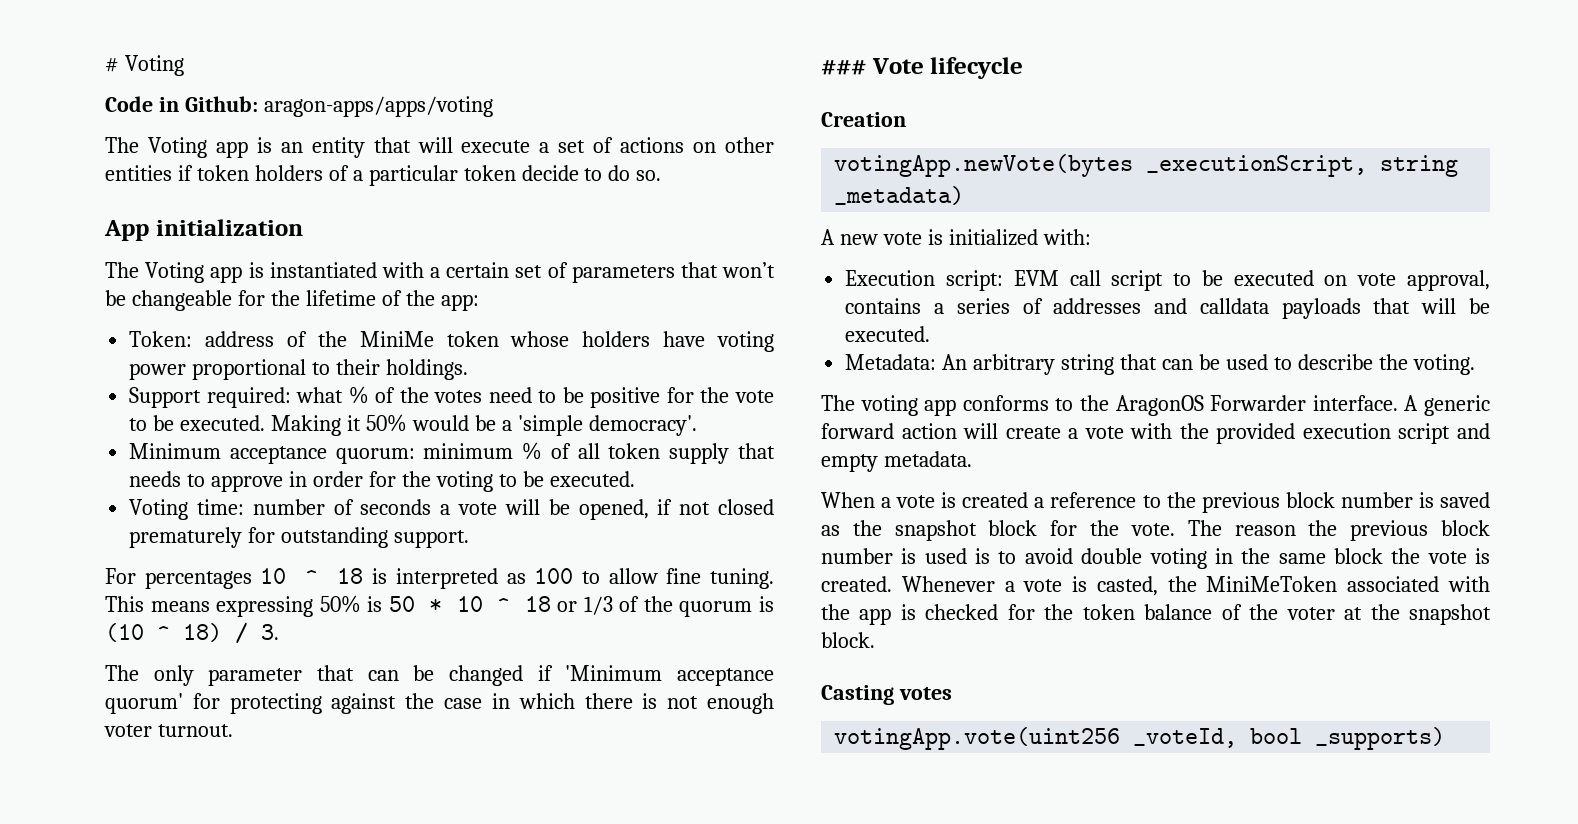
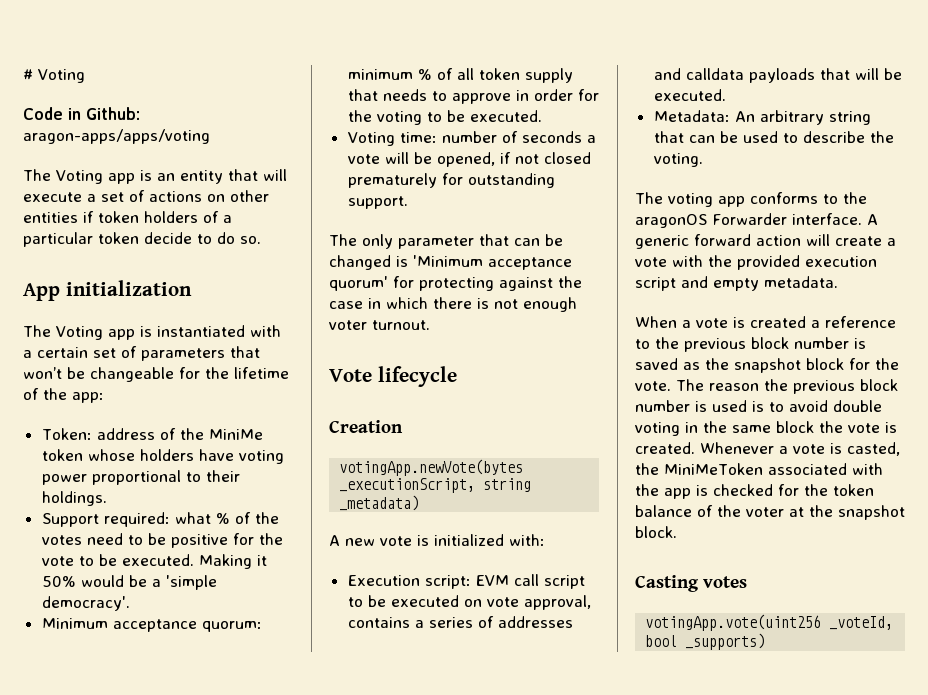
- For percentages 10 ^ 18 is interpreted as 100 to allow fine tuning. This means expressing 50% is 50 * 10 ^ 18 or 1/3 of the quorum is (10 ^ 18) / 3.
- The only parameter that can be changed if 'Minimum acceptance quorum' for protecting against the case in which there is not enough voter turnout.
+ The only parameter that can be changed is 'Minimum acceptance quorum' for protecting against the case in which there is not enough voter turnout.
- ### Vote lifecycle
+ Vote lifecycle
- The voting app conforms to the AragonOS Forwarder interface.
+ The voting app conforms to the aragonOS Forwarder interface.

